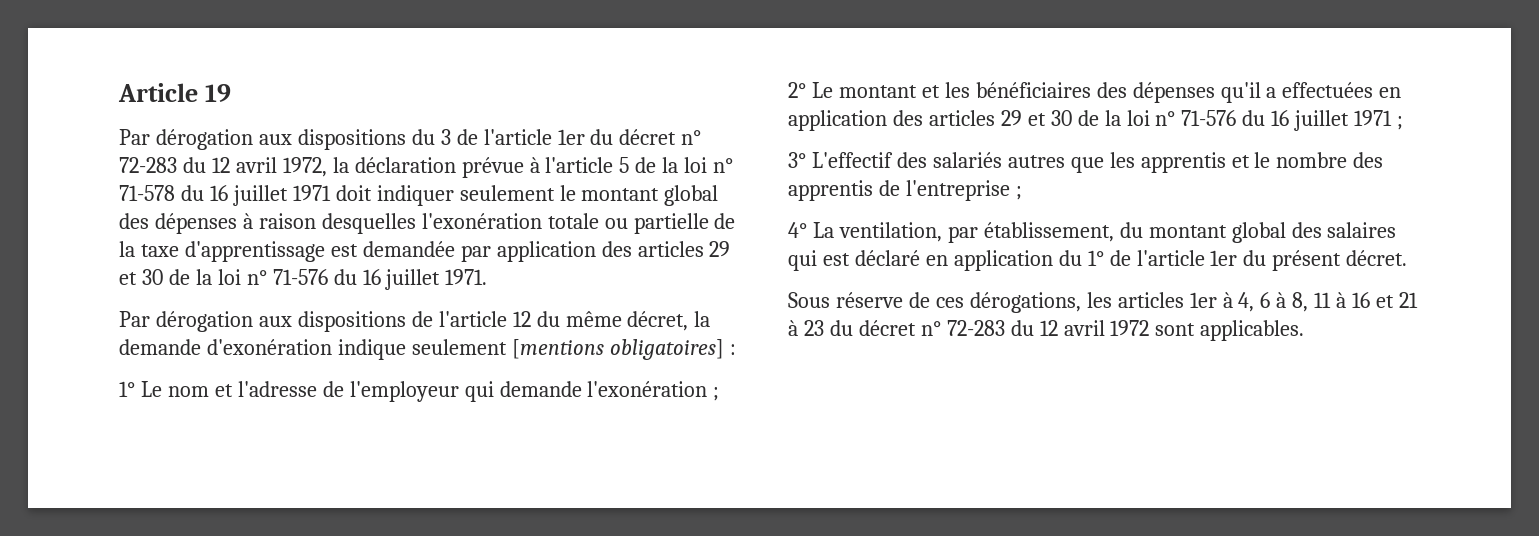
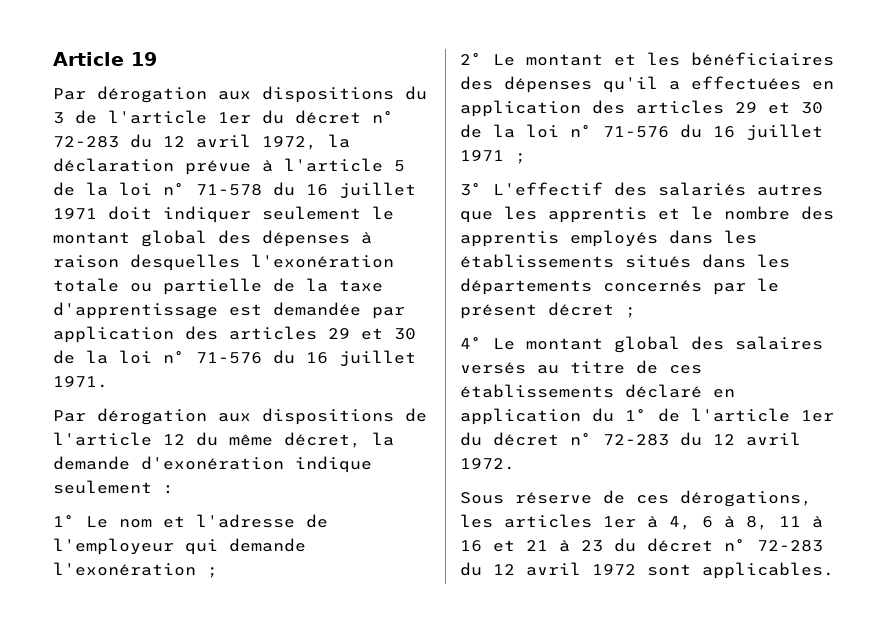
- Par dérogation aux dispositions de l'article 12 du même décret, la demande d'exonération indique seulement [mentions obligatoires] :
+ Par dérogation aux dispositions de l'article 12 du même décret, la demande d'exonération indique seulement :
- 3° L'effectif des salariés autres que les apprentis et le nombre des apprentis de l'entreprise ;
- 4° La ventilation, par établissement, du montant global des salaires qui est déclaré en application du 1° de l'article 1er du présent décret.
+ 3° L'effectif des salariés autres que les apprentis et le nombre des apprentis employés dans les établissements situés dans les départements concernés par le présent décret ;
+ 4° Le montant global des salaires versés au titre de ces établissements déclaré en application du 1° de l'article 1er du décret n° 72-283 du 12 avril 1972.

